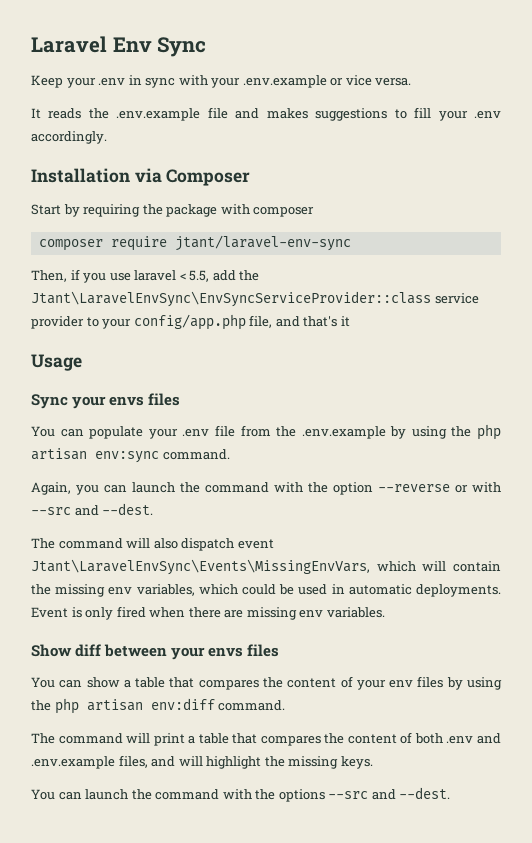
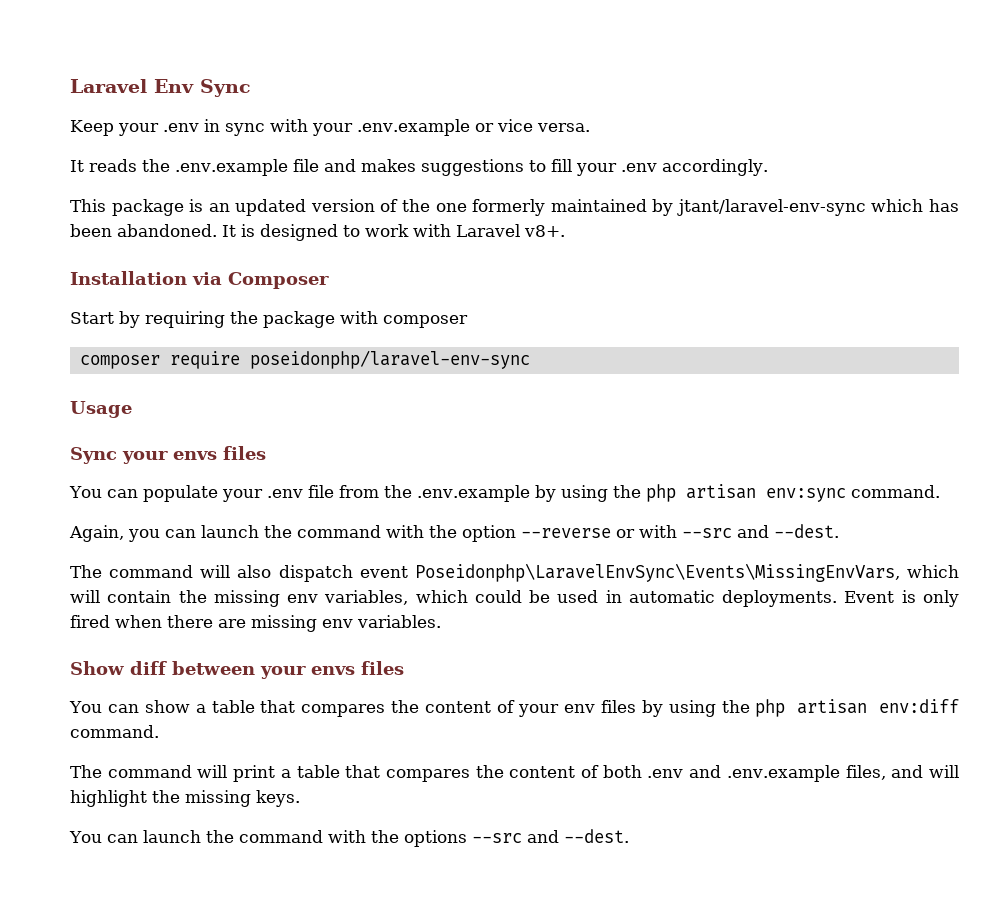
+ This package is an updated version of the one formerly maintained by jtant/laravel-env-sync which has been abandoned. It is designed to work with Laravel v8+.
- composer require jtant/laravel-env-sync
- Then, if you use laravel < 5.5, add the Jtant\LaravelEnvSync\EnvSyncServiceProvider::class service provider to your config/app.php file, and that's it
+ composer require poseidonphp/laravel-env-sync
- The command will also dispatch event Jtant\LaravelEnvSync\Events\MissingEnvVars, which will contain the missing env variables, which could be used in automatic deployments.
+ The command will also dispatch event Poseidonphp\LaravelEnvSync\Events\MissingEnvVars, which will contain the missing env variables, which could be used in automatic deployments.

